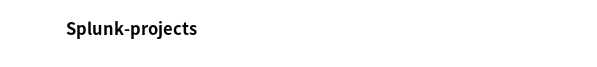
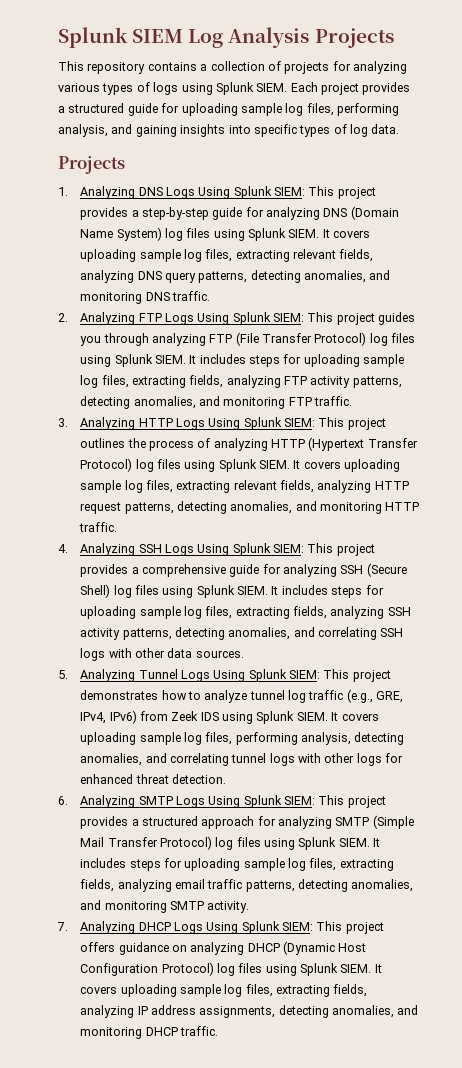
- Splunk-projects
+ Splunk SIEM Log Analysis Projects
+ This repository contains a collection of projects for analyzing various types of logs using Splunk SIEM. Each project provides a structured guide for uploading sample log files, performing analysis, and gaining insights into specific types of log data.
+ Projects
+ 1. Analyzing DNS Logs Using Splunk SIEM: This project provides a step-by-step guide for analyzing DNS (Domain Name System) log files using Splunk SIEM. It covers uploading sample log files, extracting relevant fields, analyzing DNS query patterns, detecting anomalies, and monitoring DNS traffic.
+ 2. Analyzing FTP Logs Using Splunk SIEM: This project guides you through analyzing FTP (File Transfer Protocol) log files using Splunk SIEM. It includes steps for uploading sample log files, extracting fields, analyzing FTP activity patterns, detecting anomalies, and monitoring FTP traffic.
+ 3. Analyzing HTTP Logs Using Splunk SIEM: This project outlines the process of analyzing HTTP (Hypertext Transfer Protocol) log files using Splunk SIEM. It covers uploading sample log files, extracting relevant fields, analyzing HTTP request patterns, detecting anomalies, and monitoring HTTP traffic.
+ 4. Analyzing SSH Logs Using Splunk SIEM: This project provides a comprehensive guide for analyzing SSH (Secure Shell) log files using Splunk SIEM. It includes steps for uploading sample log files, extracting fields, analyzing SSH activity patterns, detecting anomalies, and correlating SSH logs with other data sources.
+ 5. Analyzing Tunnel Logs Using Splunk SIEM: This project demonstrates how to analyze tunnel log traffic (e.g., GRE, IPv4, IPv6) from Zeek IDS using Splunk SIEM. It covers uploading sample log files, performing analysis, detecting anomalies, and correlating tunnel logs with other logs for enhanced threat detection.
+ 6. Analyzing SMTP Logs Using Splunk SIEM: This project provides a structured approach for analyzing SMTP (Simple Mail Transfer Protocol) log files using Splunk SIEM. It includes steps for uploading sample log files, extracting fields, analyzing email traffic patterns, detecting anomalies, and monitoring SMTP activity.
+ 7. Analyzing DHCP Logs Using Splunk SIEM: This project offers guidance on analyzing DHCP (Dynamic Host Configuration Protocol) log files using Splunk SIEM. It covers uploading sample log files, extracting fields, analyzing IP address assignments, detecting anomalies, and monitoring DHCP traffic.

